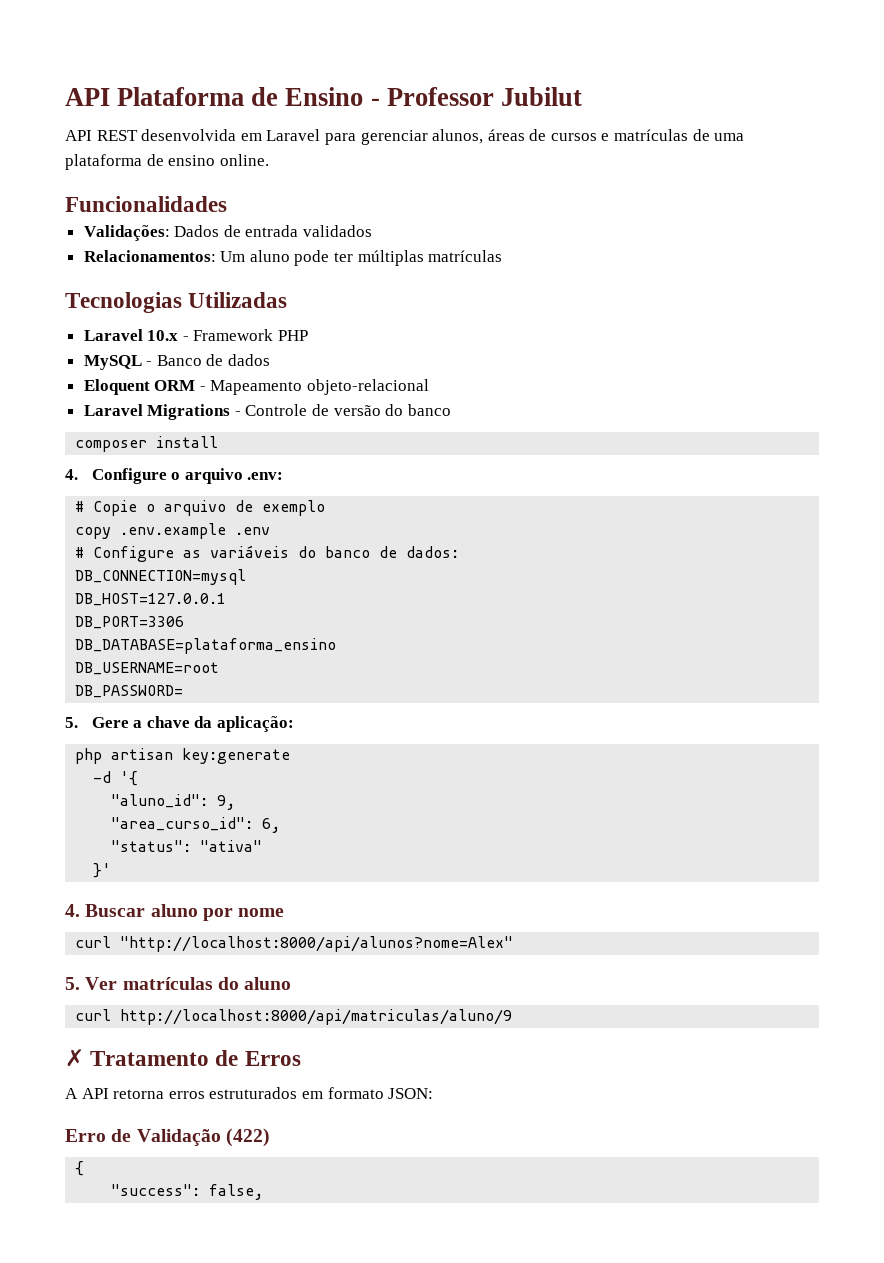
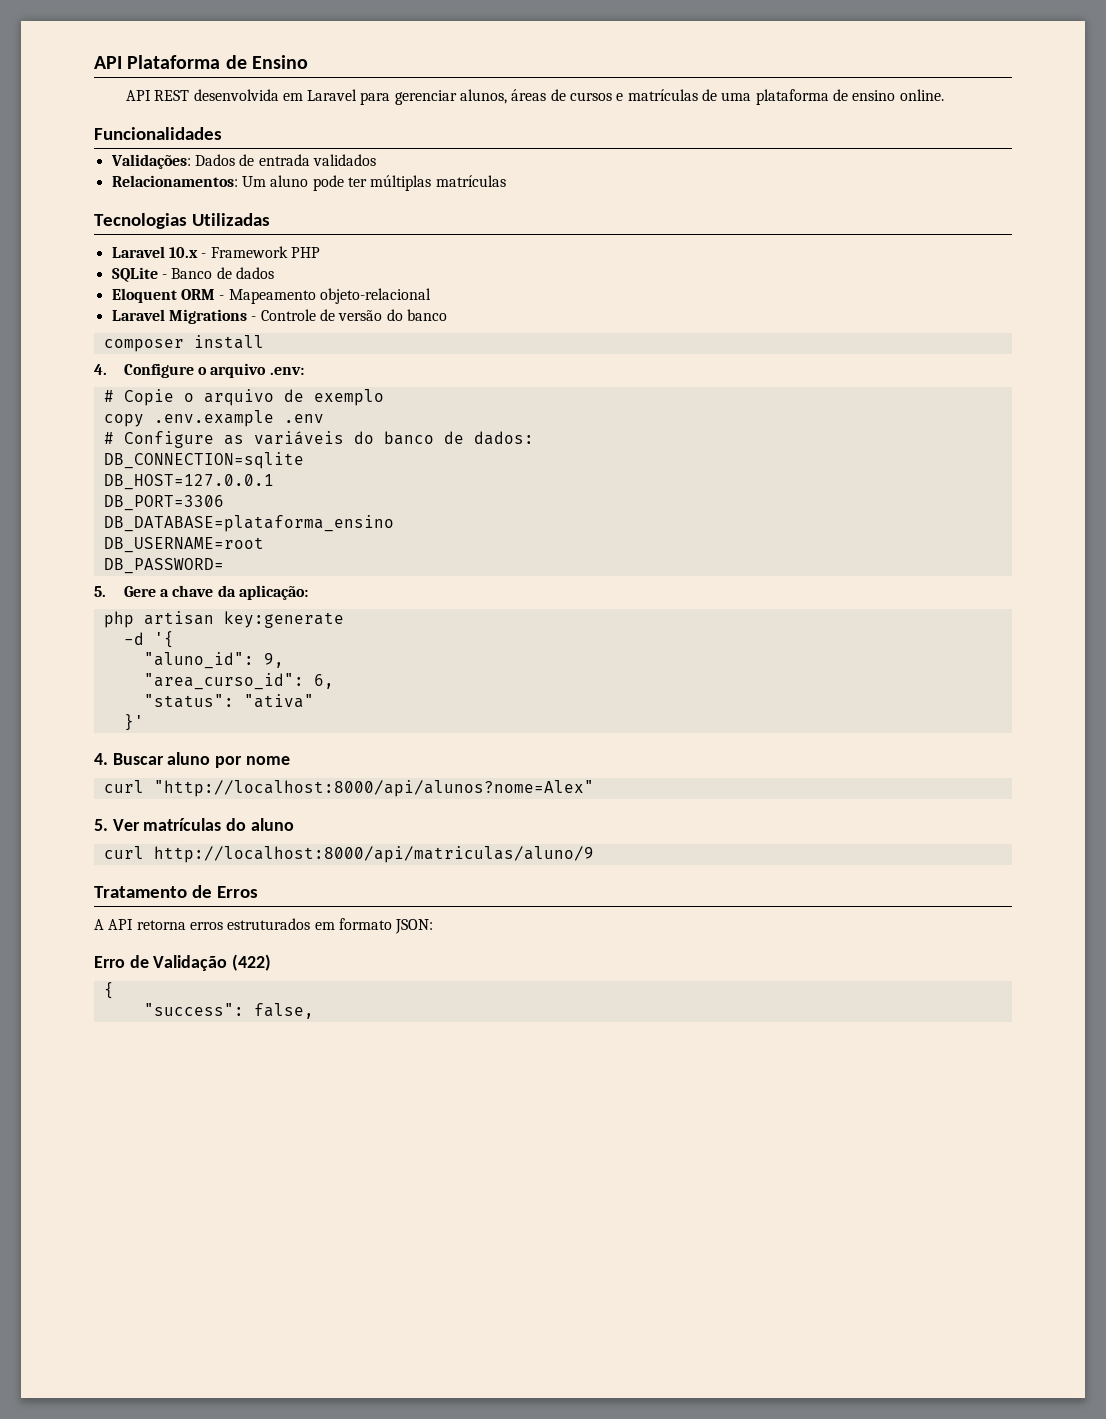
- API Plataforma de Ensino - Professor Jubilut
+ API Plataforma de Ensino
- MySQL - Banco de dados
+ SQLite - Banco de dados
- DB_CONNECTION=mysql
+ DB_CONNECTION=sqlite
- ✗ Tratamento de Erros
+ Tratamento de Erros

